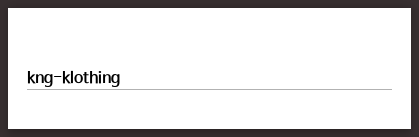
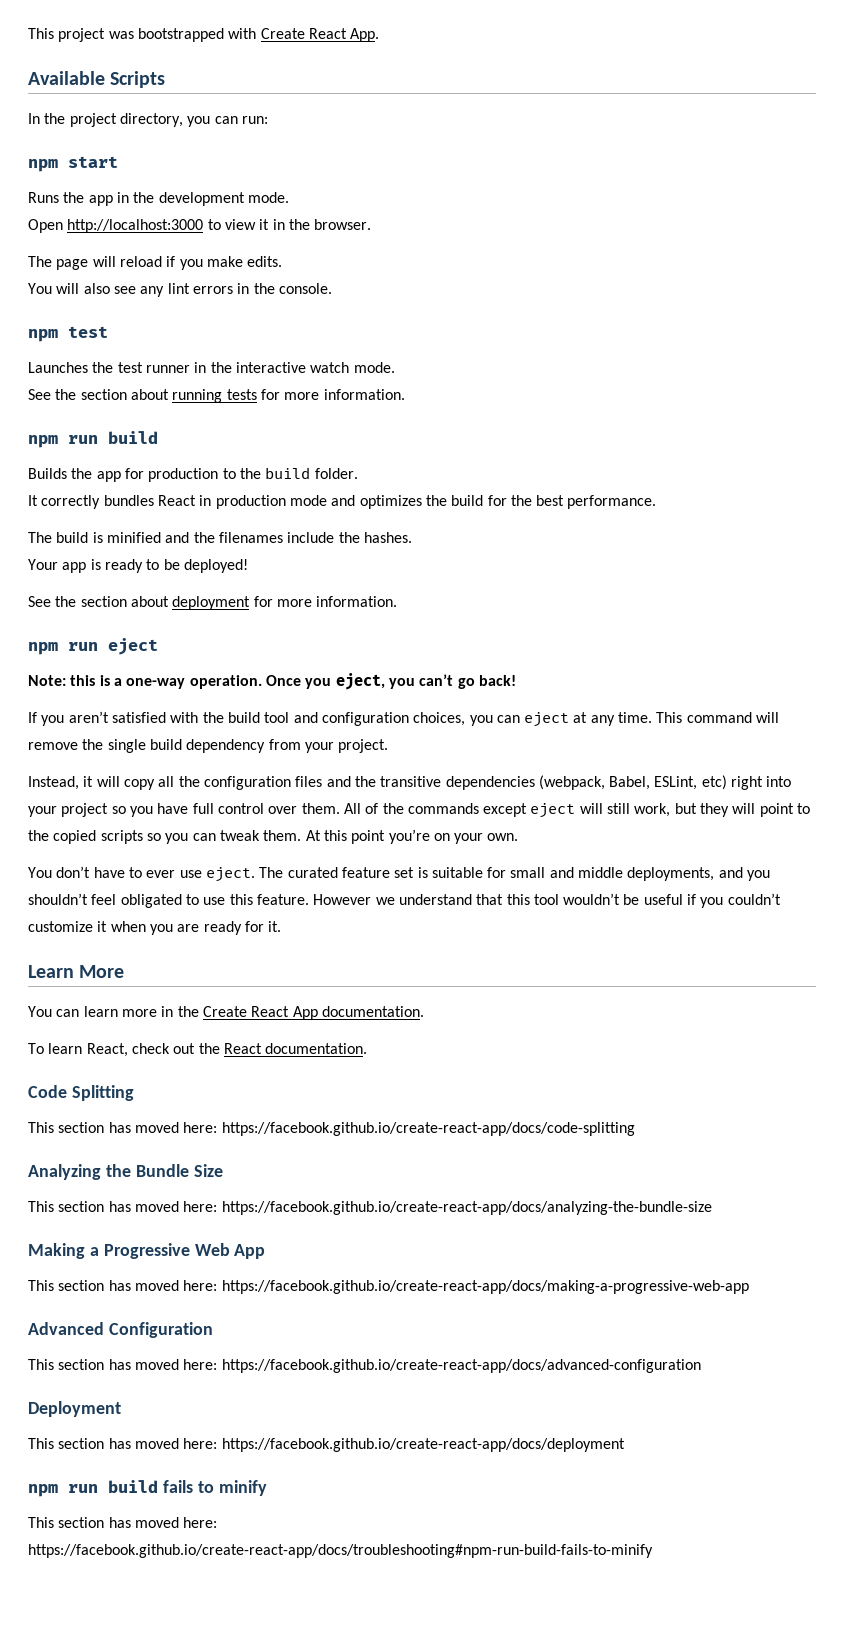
- kng-klothing
+ This project was bootstrapped with Create React App.
+ Available Scripts
+ In the project directory, you can run:
+ npm start
+ Runs the app in the development mode.
+ Open http://localhost:3000 to view it in the browser.
+ The page will reload if you make edits.
+ You will also see any lint errors in the console.
+ npm test
+ Launches the test runner in the interactive watch mode.
+ See the section about running tests for more information.
+ npm run build
+ Builds the app for production to the build folder.
+ It correctly bundles React in production mode and optimizes the build for the best performance.
+ The build is minified and the filenames include the hashes.
+ Your app is ready to be deployed!
+ See the section about deployment for more information.
+ npm run eject
+ Note: this is a one-way operation. Once you eject, you can’t go back!
+ If you aren’t satisfied with the build tool and configuration choices, you can eject at any time. This command will remove the single build dependency from your project.
+ Instead, it will copy all the configuration files and the transitive dependencies (webpack, Babel, ESLint, etc) right into your project so you have full control over them. All of the commands except eject will still work, but they will point to the copied scripts so you can tweak them. At this point you’re on your own.
+ You don’t have to ever use eject. The curated feature set is suitable for small and middle deployments, and you shouldn’t feel obligated to use this feature. However we understand that this tool wouldn’t be useful if you couldn’t customize it when you are ready for it.
+ Learn More
+ You can learn more in the Create React App documentation.
+ To learn React, check out the React documentation.
+ Code Splitting
+ This section has moved here: https://facebook.github.io/create-react-app/docs/code-splitting
+ Analyzing the Bundle Size
+ This section has moved here: https://facebook.github.io/create-react-app/docs/analyzing-the-bundle-size
+ Making a Progressive Web App
+ This section has moved here: https://facebook.github.io/create-react-app/docs/making-a-progressive-web-app
+ Advanced Configuration
+ This section has moved here: https://facebook.github.io/create-react-app/docs/advanced-configuration
+ Deployment
+ This section has moved here: https://facebook.github.io/create-react-app/docs/deployment
+ npm run build fails to minify
+ This section has moved here: https://facebook.github.io/create-react-app/docs/troubleshooting#npm-run-build-fails-to-minify

